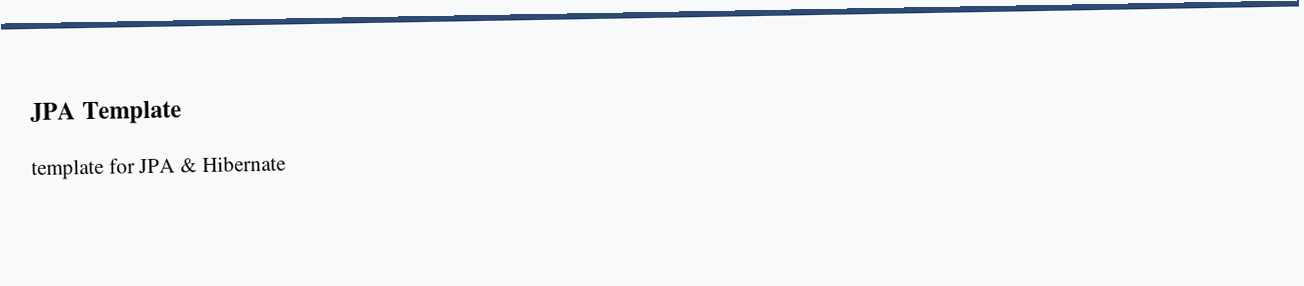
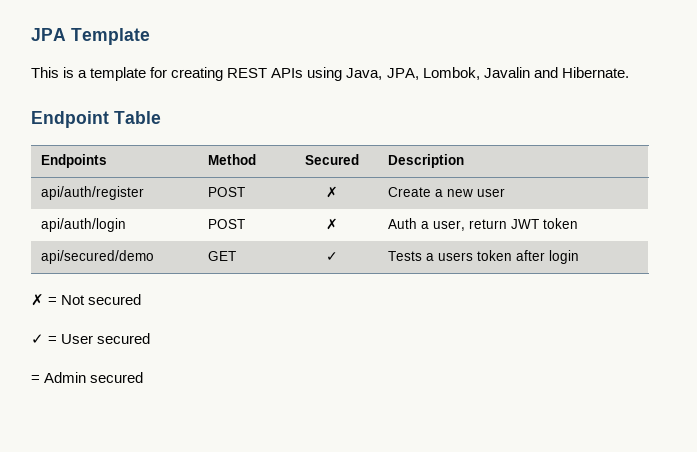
- template for JPA & Hibernate
+ This is a template for creating REST APIs using Java, JPA, Lombok, Javalin and Hibernate.
+ Endpoint Table
+ Endpoints | Method | Secured | Description
+ api/auth/register | POST | ✗ | Create a new user
+ api/auth/login | POST | ✗ | Auth a user, return JWT token
+ api/secured/demo | GET | ✓ | Tests a users token after login
+ ✗ = Not secured
+ ✓ = User secured
+ = Admin secured

